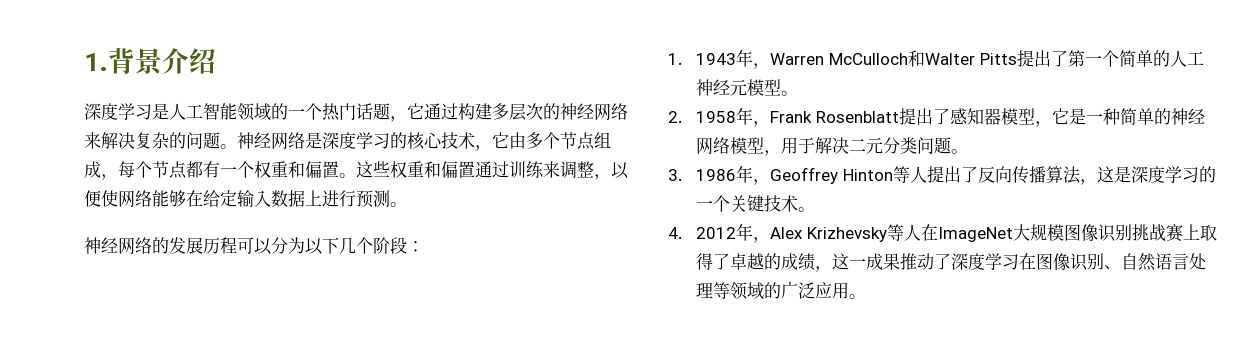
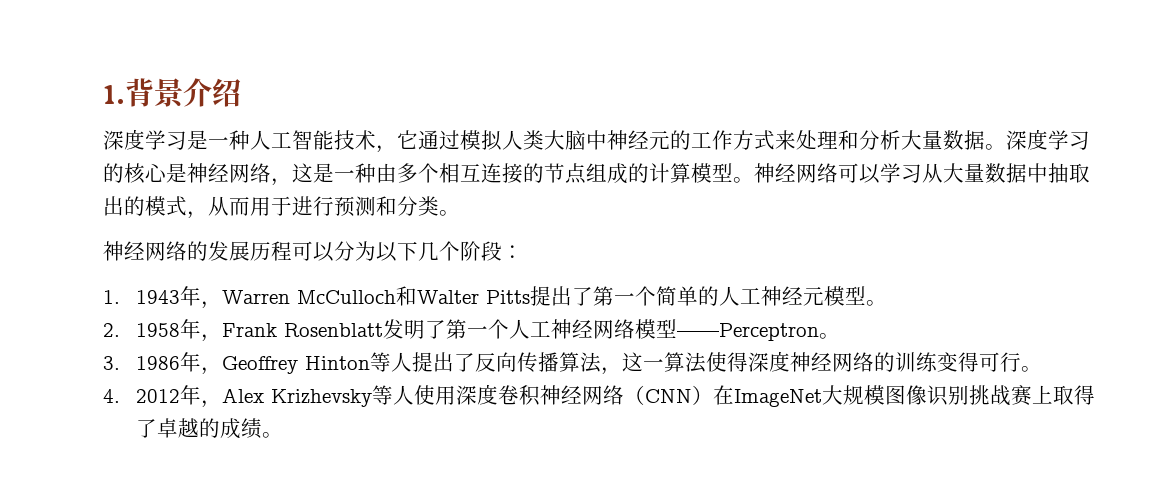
- 深度学习是人工智能领域的一个热门话题，它通过构建多层次的神经网络来解决复杂的问题。神经网络是深度学习的核心技术，它由多个节点组成，每个节点都有一个权重和偏置。这些权重和偏置通过训练来调整，以便使网络能够在给定输入数据上进行预测。
+ 深度学习是一种人工智能技术，它通过模拟人类大脑中神经元的工作方式来处理和分析大量数据。深度学习的核心是神经网络，这是一种由多个相互连接的节点组成的计算模型。神经网络可以学习从大量数据中抽取出的模式，从而用于进行预测和分类。
- 2. 1958年，Frank Rosenblatt提出了感知器模型，它是一种简单的神经网络模型，用于解决二元分类问题。
+ 2. 1958年，Frank Rosenblatt发明了第一个人工神经网络模型——Perceptron。
- 3. 1986年，Geoffrey Hinton等人提出了反向传播算法，这是深度学习的一个关键技术。
+ 3. 1986年，Geoffrey Hinton等人提出了反向传播算法，这一算法使得深度神经网络的训练变得可行。
- 4. 2012年，Alex Krizhevsky等人在ImageNet大规模图像识别挑战赛上取得了卓越的成绩，这一成果推动了深度学习在图像识别、自然语言处理等领域的广泛应用。
+ 4. 2012年，Alex Krizhevsky等人使用深度卷积神经网络（CNN）在ImageNet大规模图像识别挑战赛上取得了卓越的成绩。

